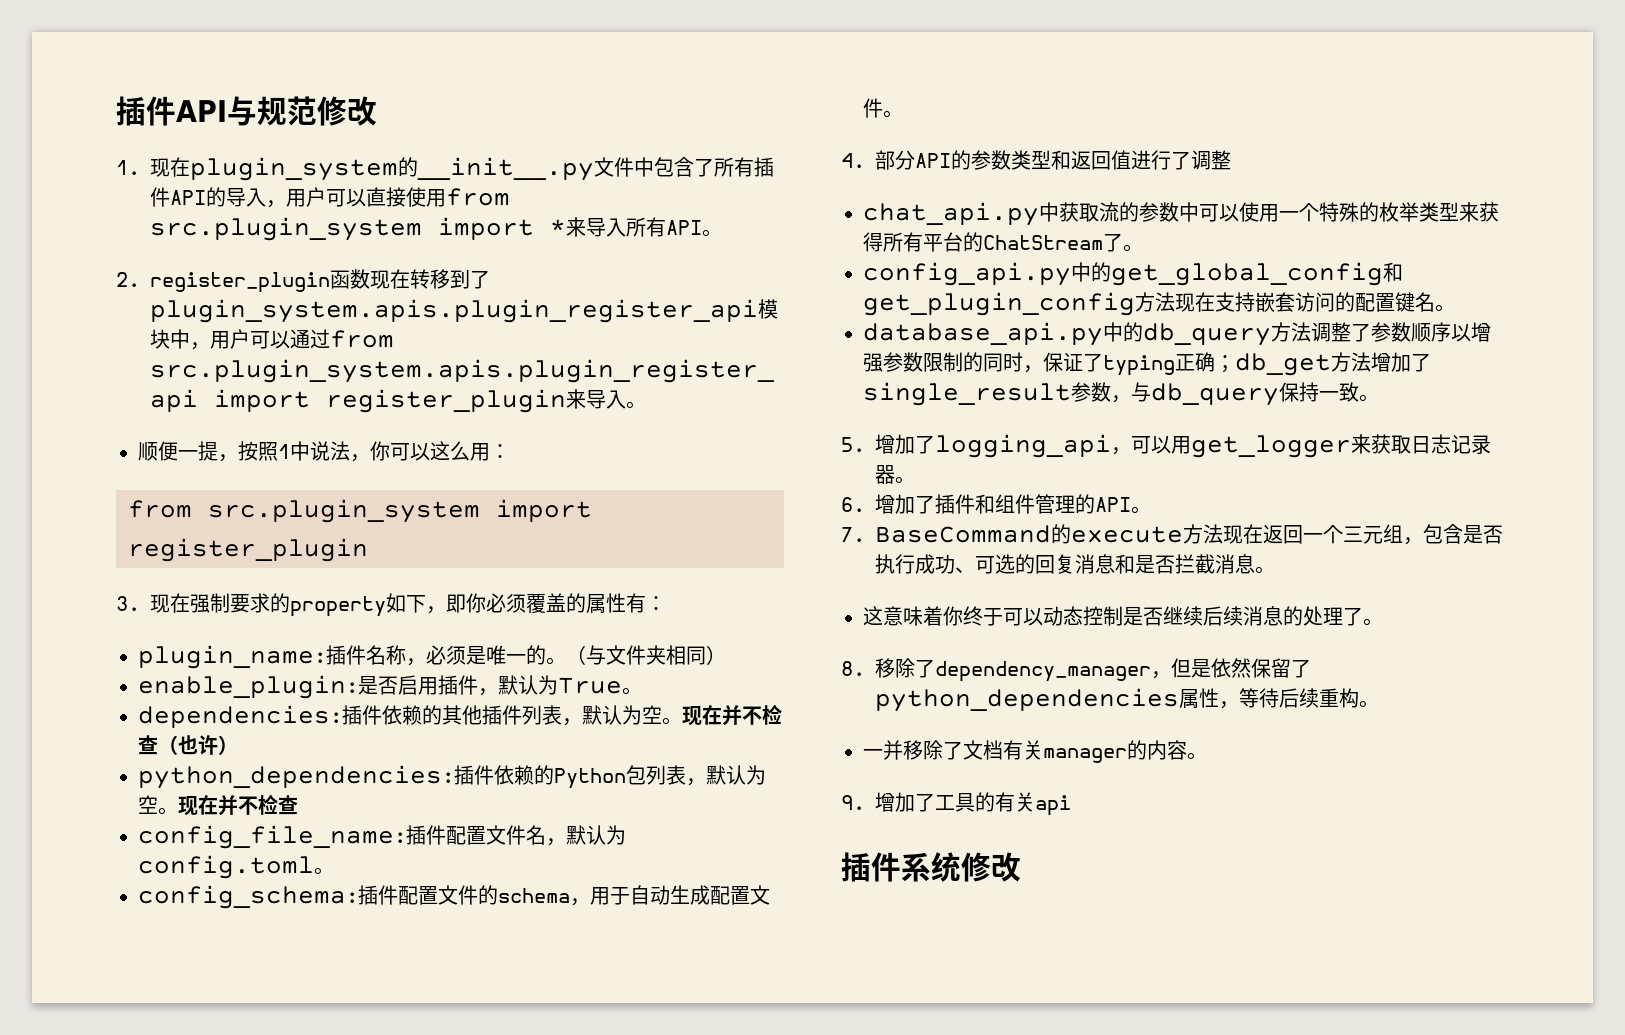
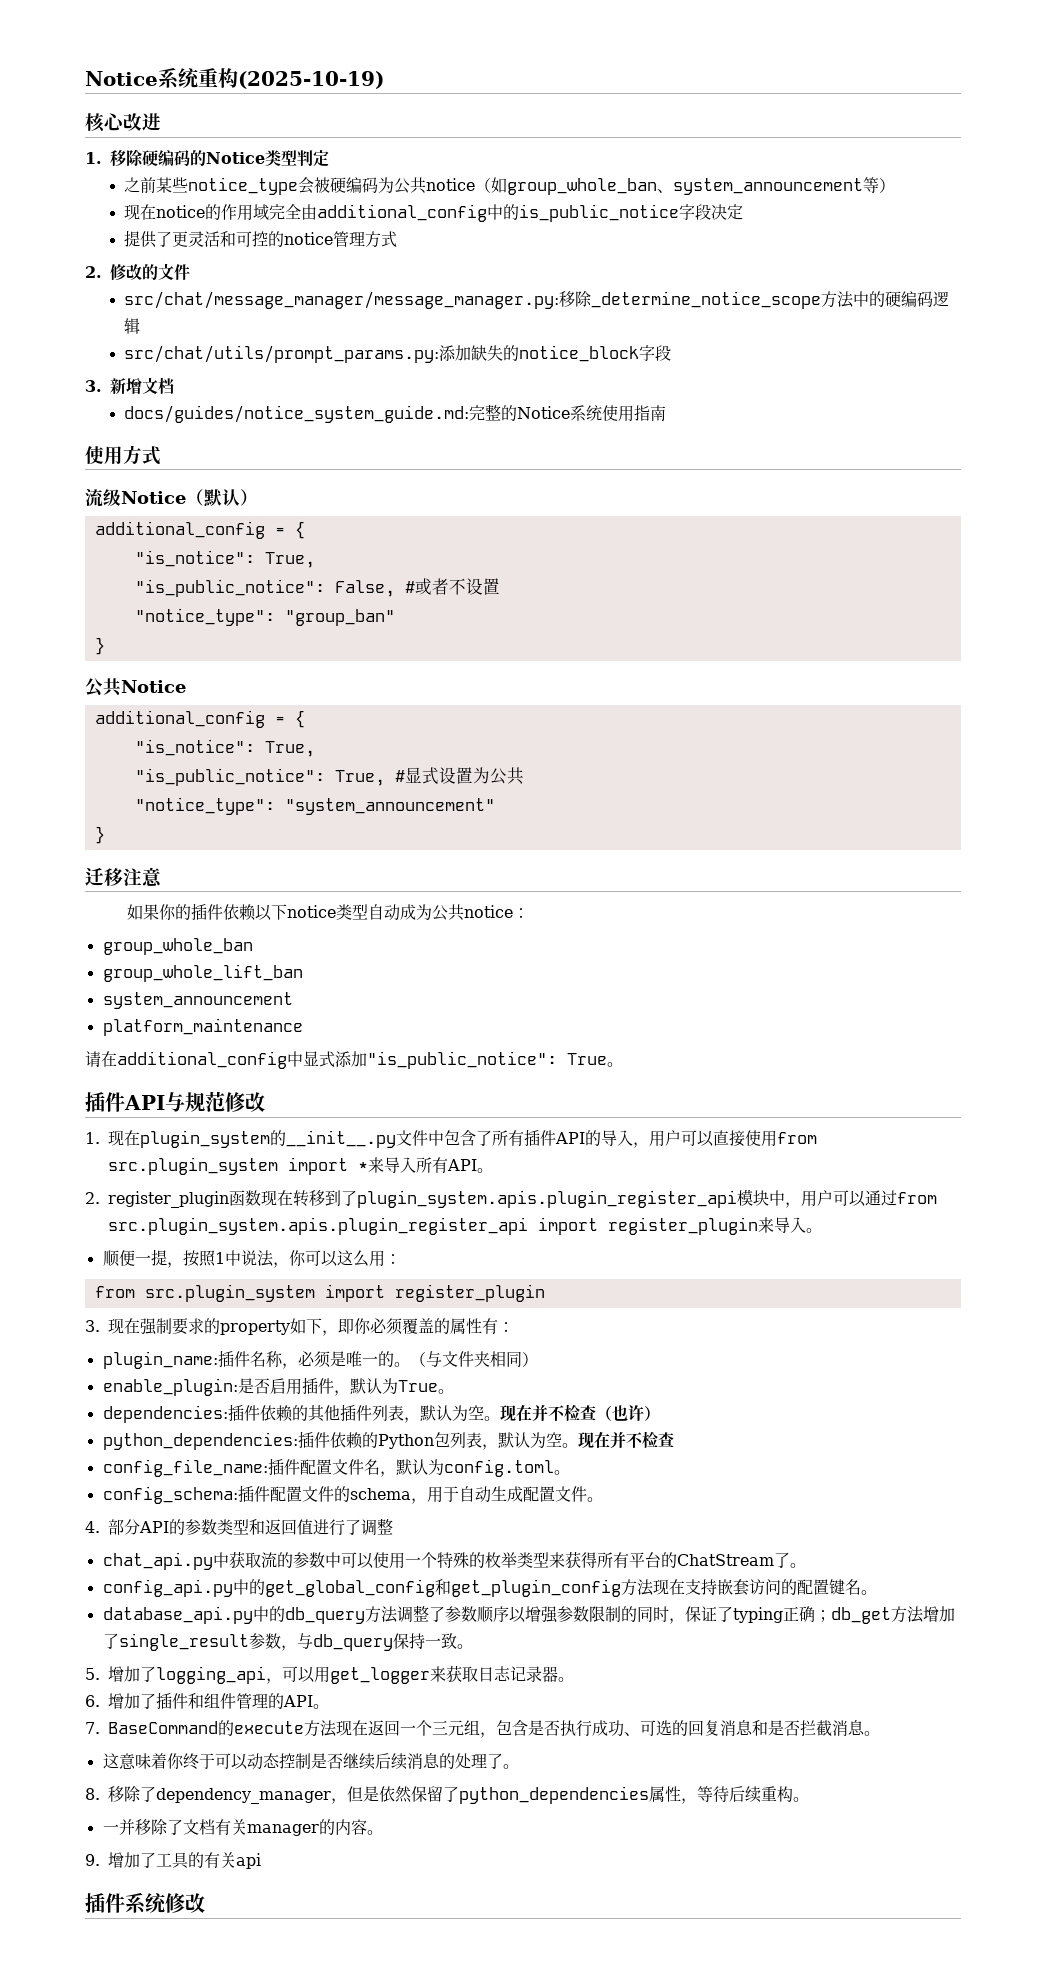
+ Notice系统重构(2025-10-19)
+ 核心改进
+ 1.移除硬编码的Notice类型判定
+ 之前某些notice_type会被硬编码为公共notice（如group_whole_ban、system_announcement等）
+ 现在notice的作用域完全由additional_config中的is_public_notice字段决定
+ 提供了更灵活和可控的notice管理方式
+ 2.修改的文件
+ src/chat/message_manager/message_manager.py:移除_determine_notice_scope方法中的硬编码逻辑
+ src/chat/utils/prompt_params.py:添加缺失的notice_block字段
+ 3.新增文档
+ docs/guides/notice_system_guide.md:完整的Notice系统使用指南
+ 使用方式
+ 流级Notice（默认）
+ additional_config = {
+ "is_notice": True,
+ "is_public_notice": False, #或者不设置
+ "notice_type": "group_ban"
+ }
+ 公共Notice
+ additional_config = {
+ "is_notice": True,
+ "is_public_notice": True, #显式设置为公共
+ "notice_type": "system_announcement"
+ }
+ 迁移注意
+ 如果你的插件依赖以下notice类型自动成为公共notice：
+ group_whole_ban
+ group_whole_lift_ban
+ system_announcement
+ platform_maintenance
+ 请在additional_config中显式添加"is_public_notice": True。

